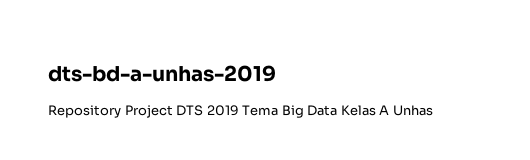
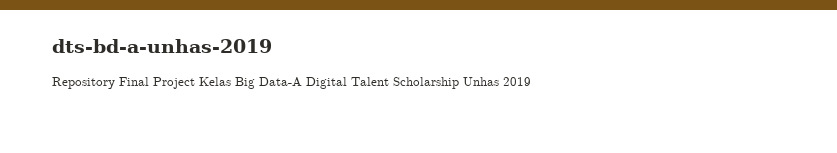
- Repository Project DTS 2019 Tema Big Data Kelas A Unhas
+ Repository Final Project Kelas Big Data-A Digital Talent Scholarship Unhas 2019

